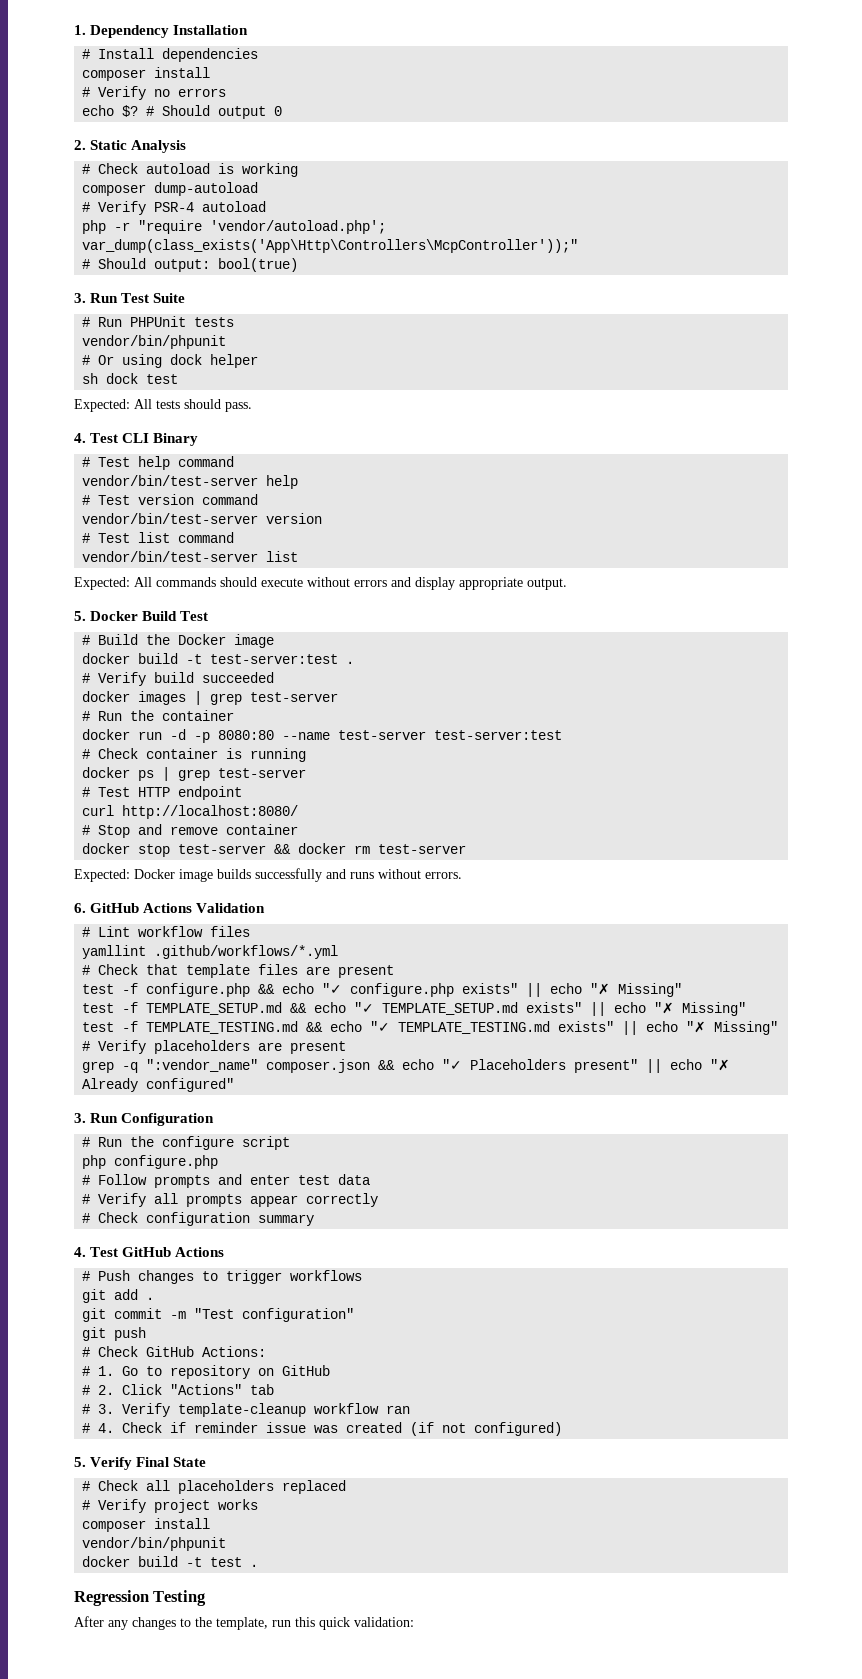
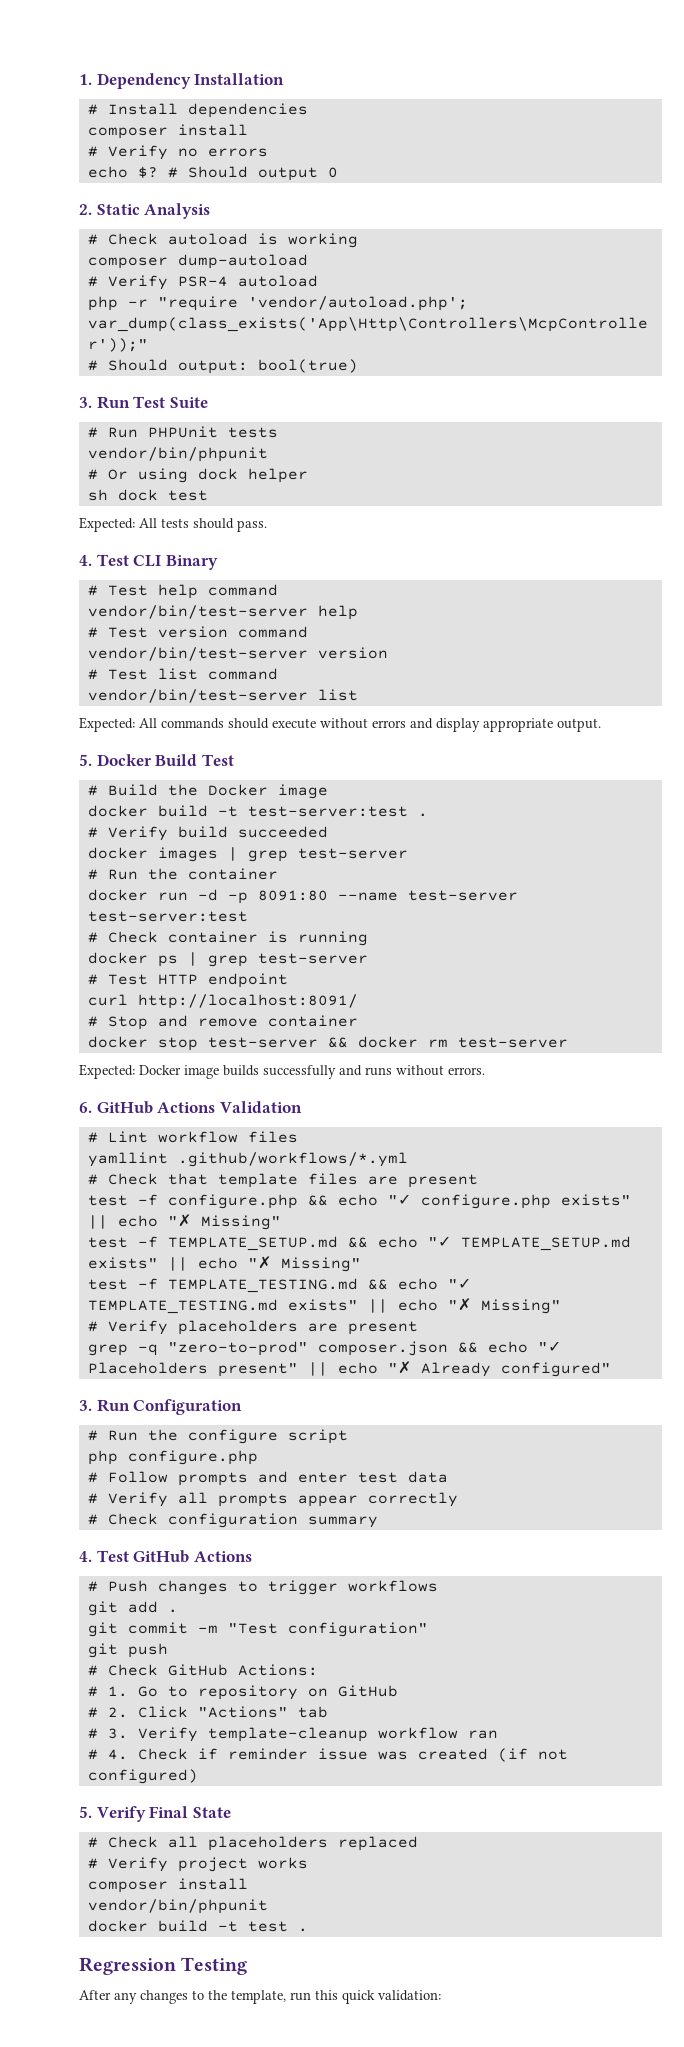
- docker run -d -p 8080:80 --name test-server test-server:test
+ docker run -d -p 8091:80 --name test-server test-server:test
- curl http://localhost:8080/
+ curl http://localhost:8091/
- grep -q ":vendor_name" composer.json && echo "✓ Placeholders present" || echo "✗ Already configured"
+ grep -q "zero-to-prod" composer.json && echo "✓ Placeholders present" || echo "✗ Already configured"

